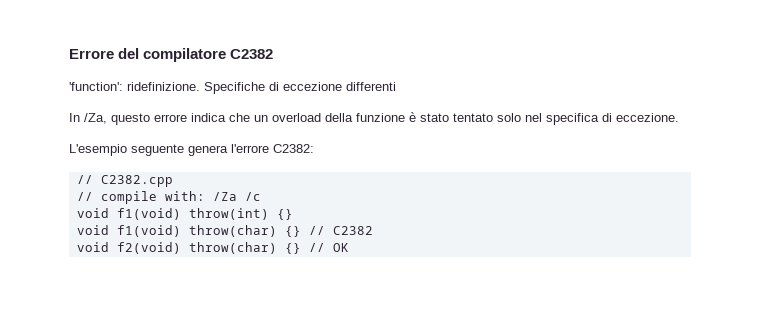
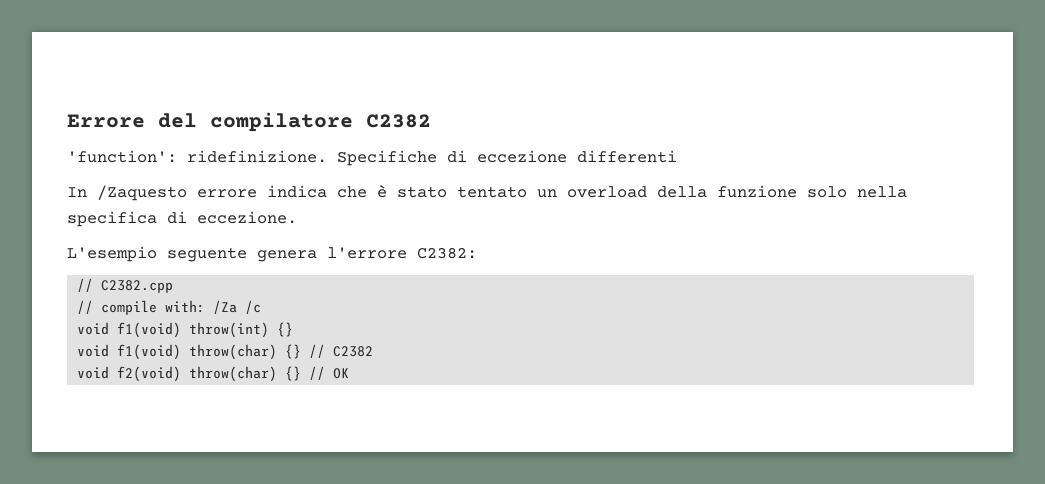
- In /Za, questo errore indica che un overload della funzione è stato tentato solo nel specifica di eccezione.
+ In /Zaquesto errore indica che è stato tentato un overload della funzione solo nella specifica di eccezione.

